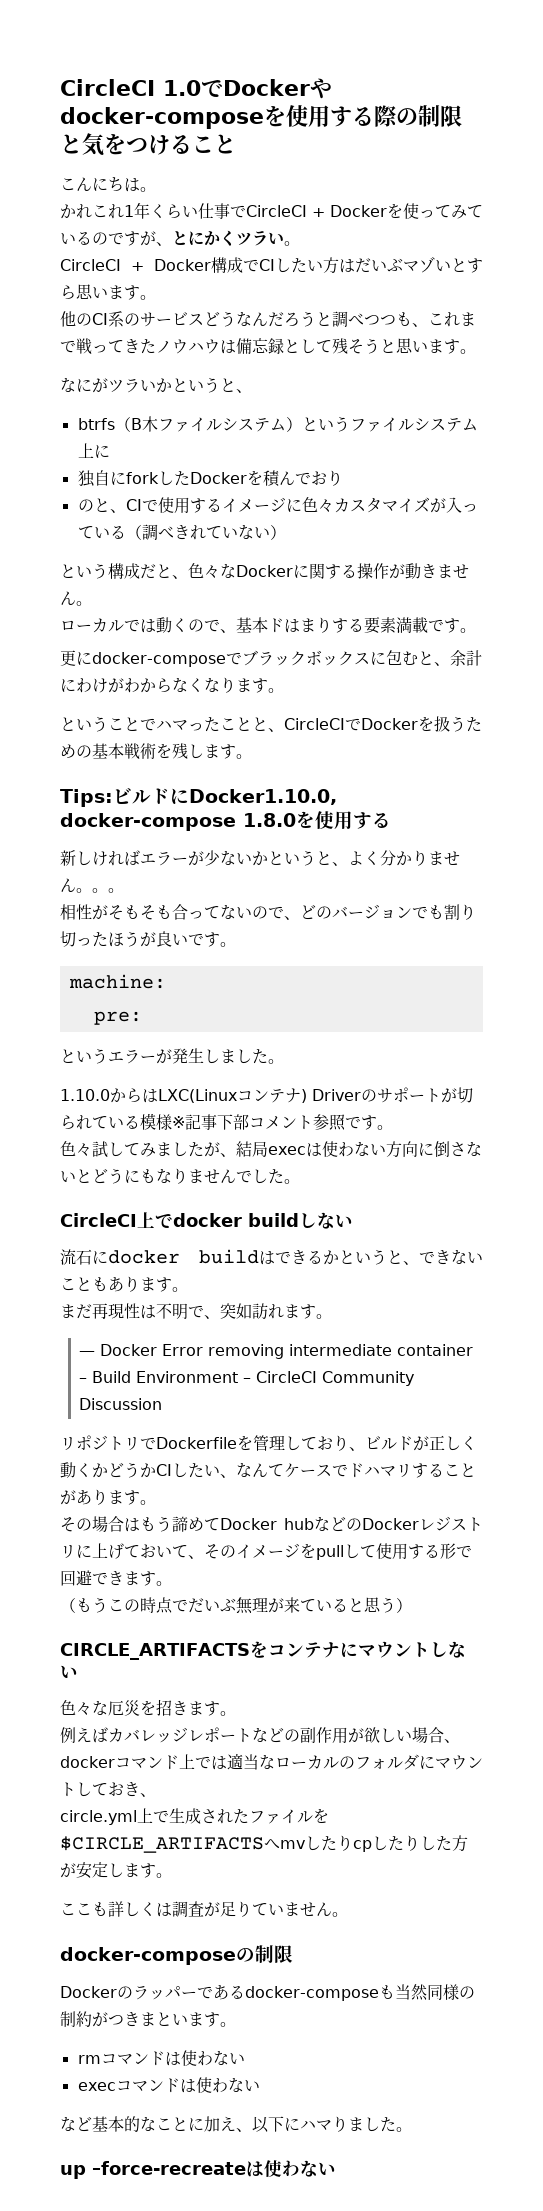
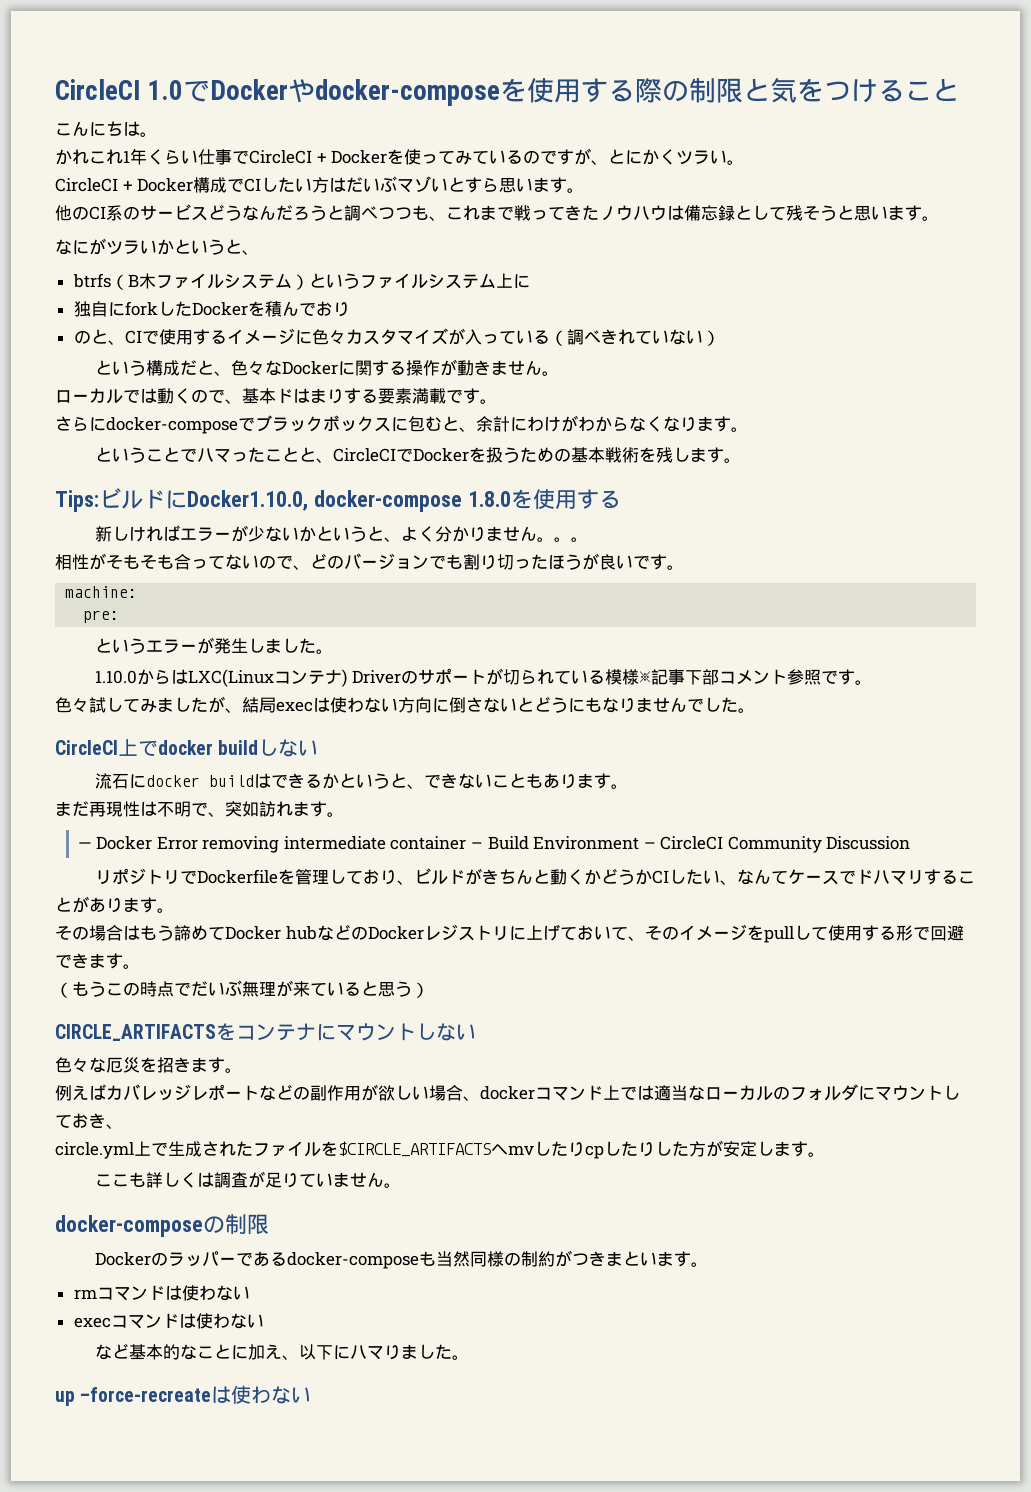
- 更にdocker-composeでブラックボックスに包むと、余計にわけがわからなくなります。
+ さらにdocker-composeでブラックボックスに包むと、余計にわけがわからなくなります。
- リポジトリでDockerfileを管理しており、ビルドが正しく動くかどうかCIしたい、なんてケースでドハマリすることがあります。
+ リポジトリでDockerfileを管理しており、ビルドがきちんと動くかどうかCIしたい、なんてケースでドハマリすることがあります。

